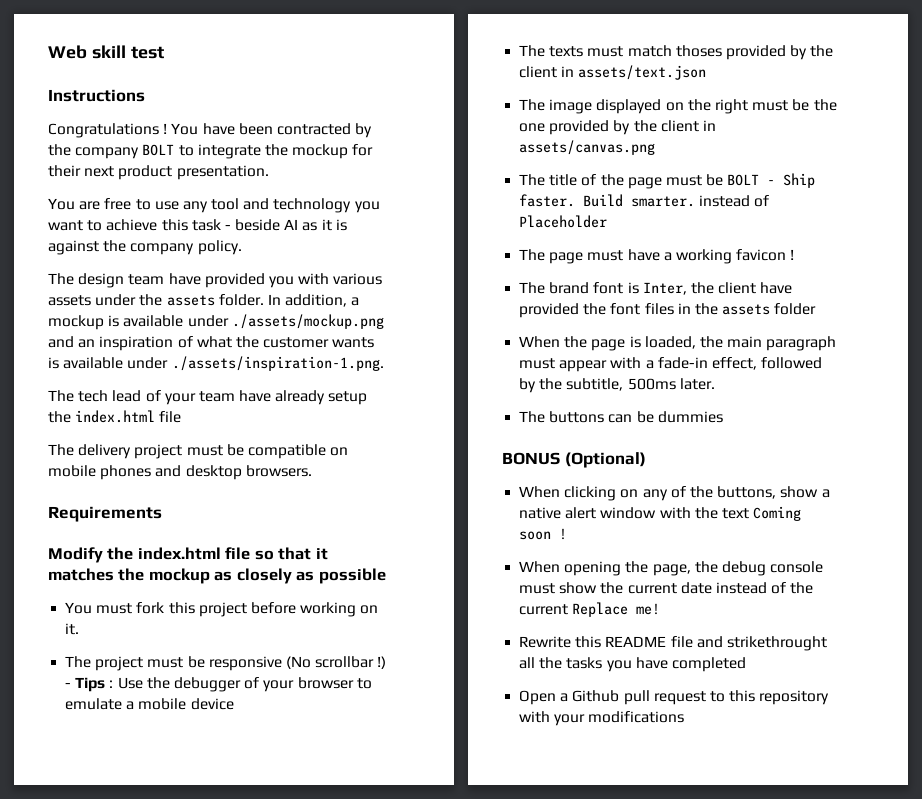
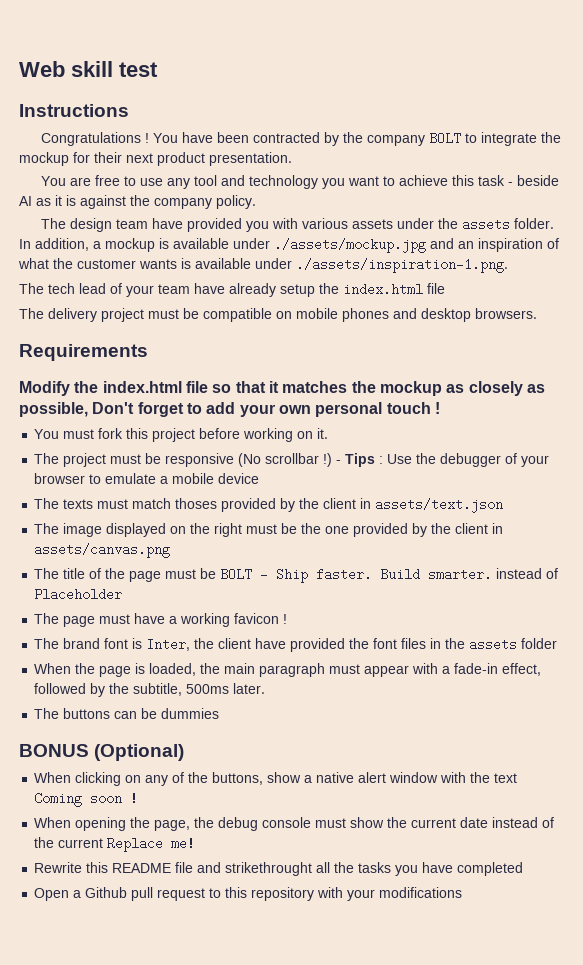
- In addition, a mockup is available under ./assets/mockup.png and an inspiration of what the customer wants is available under ./assets/inspiration-1.png.
+ In addition, a mockup is available under ./assets/mockup.jpg and an inspiration of what the customer wants is available under ./assets/inspiration-1.png.
- Modify the index.html file so that it matches the mockup as closely as possible
+ Modify the index.html file so that it matches the mockup as closely as possible, Don't forget to add your own personal touch !

